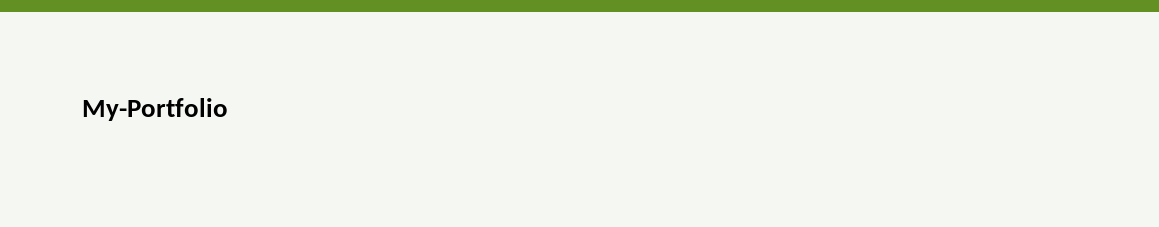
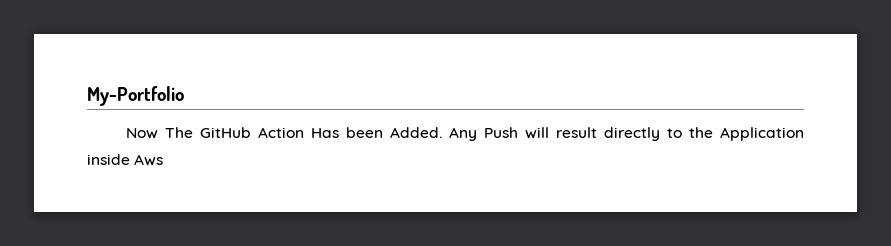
+ Now The GitHub Action Has been Added. Any Push will result directly to the Application inside Aws

